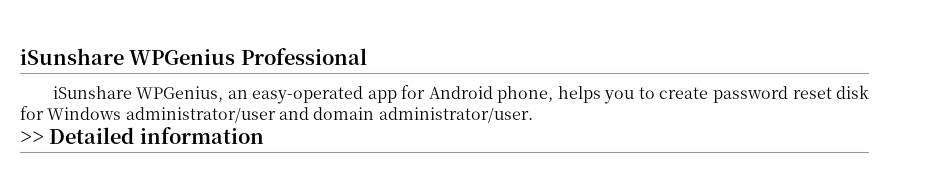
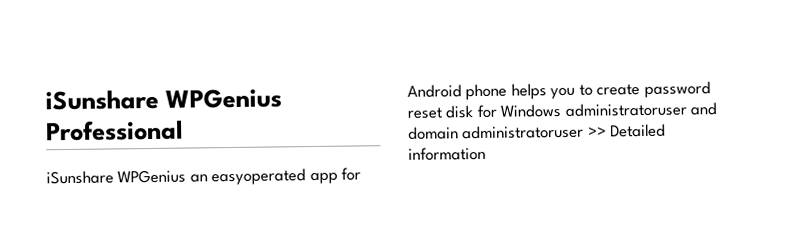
- iSunshare WPGenius, an easy-operated app for Android phone, helps you to create password reset disk for Windows administrator/user and domain administrator/user.
- >> Detailed information
+ iSunshare WPGenius an easyoperated app for Android phone helps you to create password reset disk for Windows administratoruser and domain administratoruser >> Detailed information

